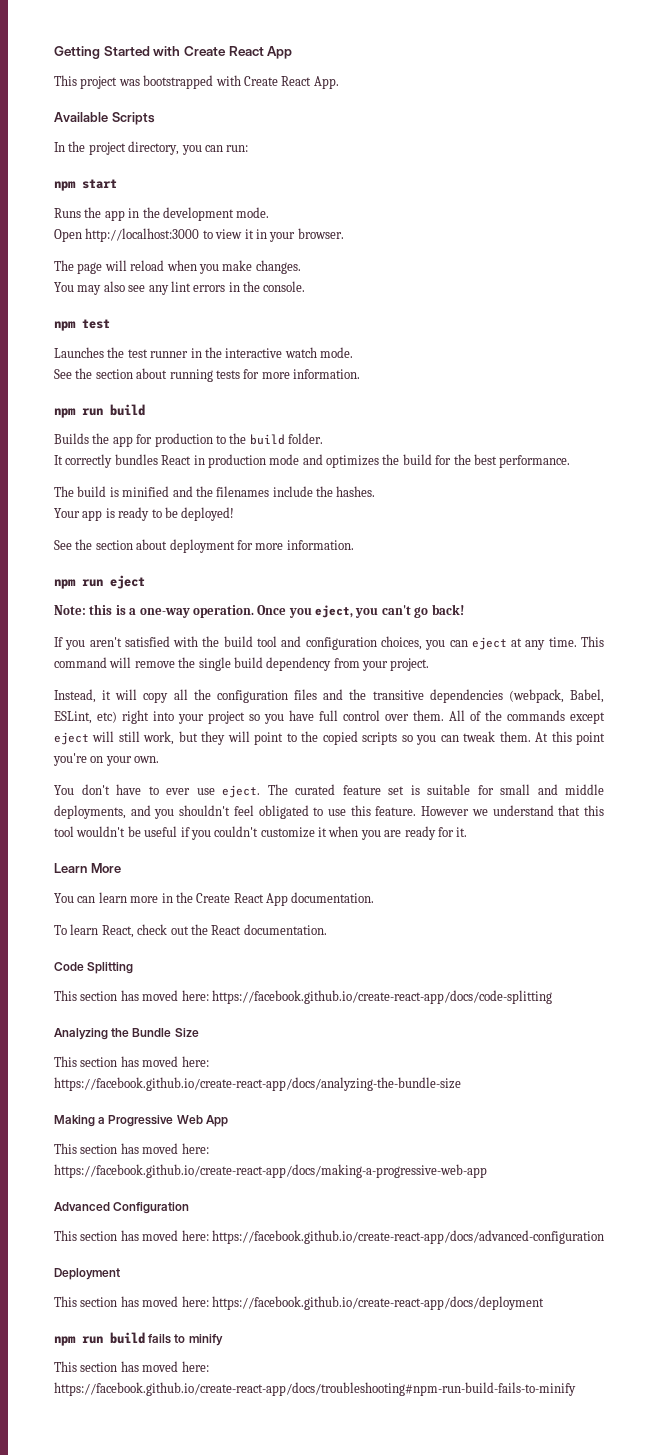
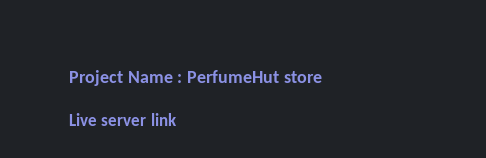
- Getting Started with Create React App
- This project was bootstrapped with Create React App.
- Available Scripts
- In the project directory, you can run:
- npm start
- Runs the app in the development mode.
- Open http://localhost:3000 to view it in your browser.
- The page will reload when you make changes.
- You may also see any lint errors in the console.
- npm test
- Launches the test runner in the interactive watch mode.
- See the section about running tests for more information.
- npm run build
- Builds the app for production to the build folder.
- It correctly bundles React in production mode and optimizes the build for the best performance.
- The build is minified and the filenames include the hashes.
- Your app is ready to be deployed!
- See the section about deployment for more information.
- npm run eject
- Note: this is a one-way operation. Once you eject, you can't go back!
- If you aren't satisfied with the build tool and configuration choices, you can eject at any time. This command will remove the single build dependency from your project.
- Instead, it will copy all the configuration files and the transitive dependencies (webpack, Babel, ESLint, etc) right into your project so you have full control over them. All of the commands except eject will still work, but they will point to the copied scripts so you can tweak them. At this point you're on your own.
- You don't have to ever use eject. The curated feature set is suitable for small and middle deployments, and you shouldn't feel obligated to use this feature. However we understand that this tool wouldn't be useful if you couldn't customize it when you are ready for it.
- Learn More
- You can learn more in the Create React App documentation.
- To learn React, check out the React documentation.
- Code Splitting
- This section has moved here: https://facebook.github.io/create-react-app/docs/code-splitting
- Analyzing the Bundle Size
- This section has moved here: https://facebook.github.io/create-react-app/docs/analyzing-the-bundle-size
- Making a Progressive Web App
- This section has moved here: https://facebook.github.io/create-react-app/docs/making-a-progressive-web-app
- Advanced Configuration
- This section has moved here: https://facebook.github.io/create-react-app/docs/advanced-configuration
- Deployment
- This section has moved here: https://facebook.github.io/create-react-app/docs/deployment
- npm run build fails to minify
- This section has moved here: https://facebook.github.io/create-react-app/docs/troubleshooting#npm-run-build-fails-to-minify
+ Project Name : PerfumeHut store
+ Live server link

